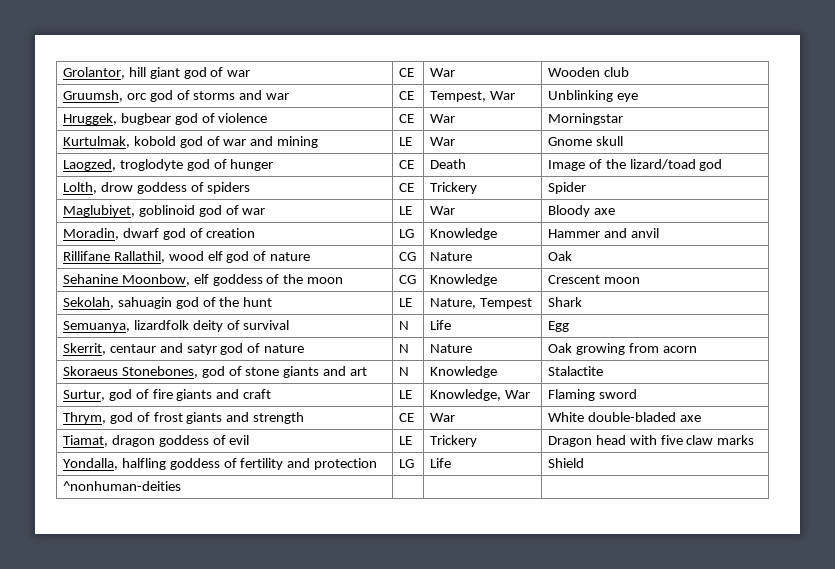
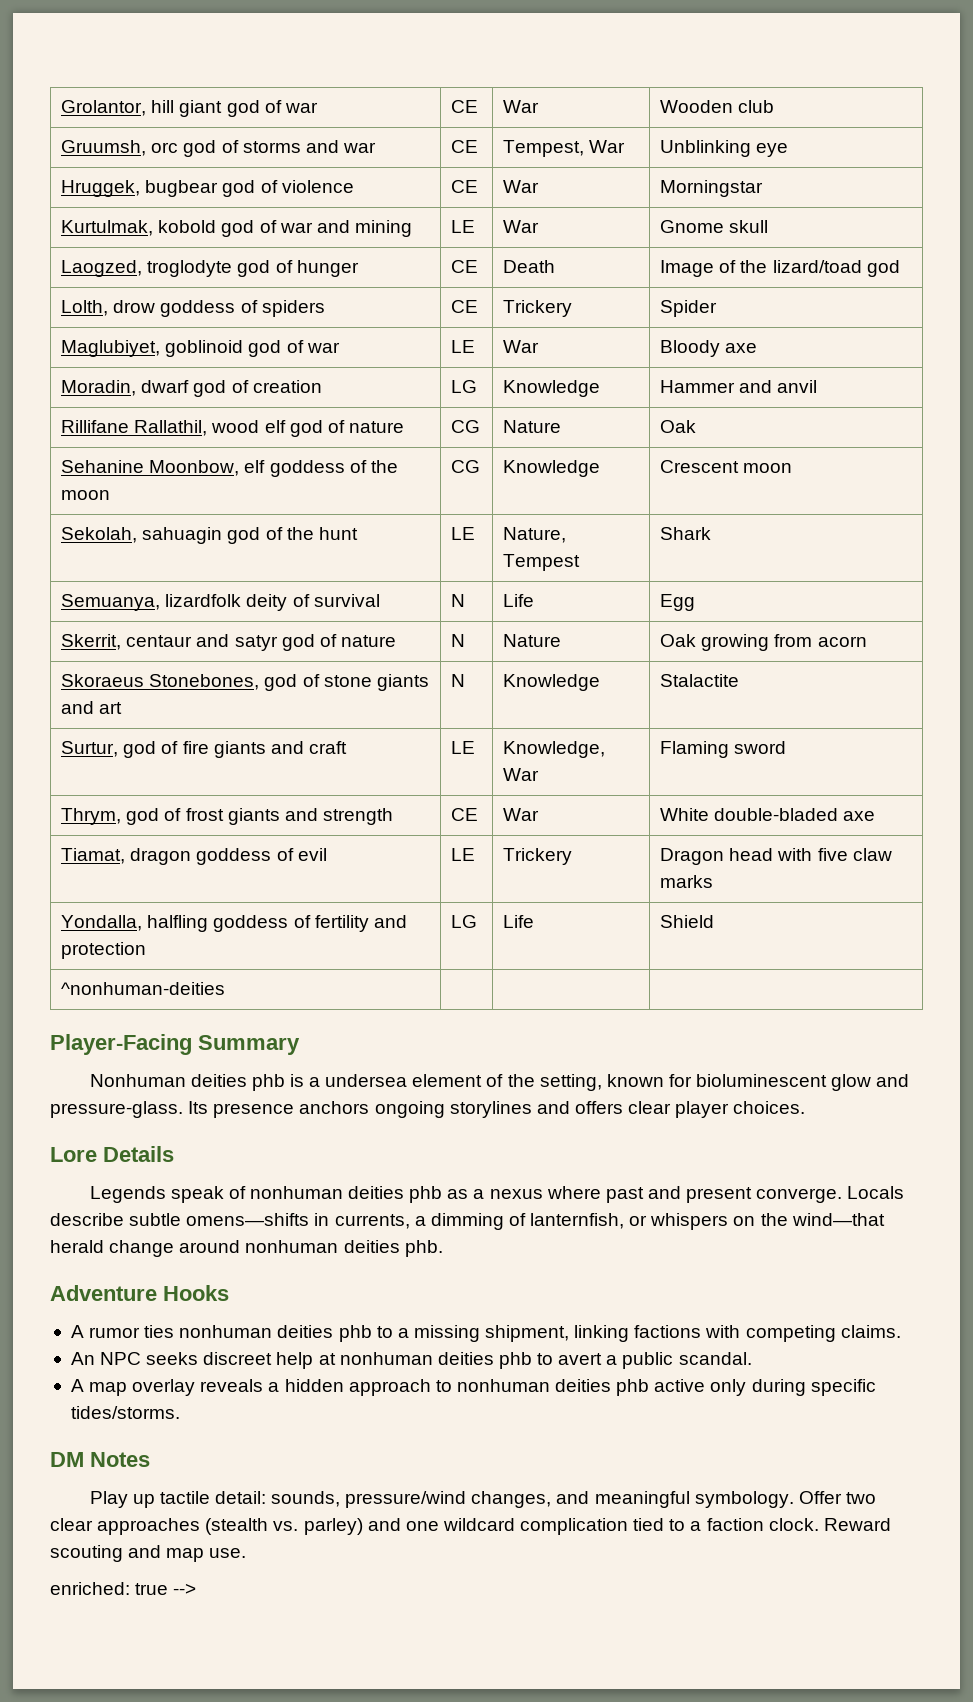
+ Player-Facing Summary
+ Nonhuman deities phb is a undersea element of the setting, known for bioluminescent glow and pressure-glass. Its presence anchors ongoing storylines and offers clear player choices.
+ Lore Details
+ Legends speak of nonhuman deities phb as a nexus where past and present converge. Locals describe subtle omens—shifts in currents, a dimming of lanternfish, or whispers on the wind—that herald change around nonhuman deities phb.
+ Adventure Hooks
+ A rumor ties nonhuman deities phb to a missing shipment, linking factions with competing claims.
+ An NPC seeks discreet help at nonhuman deities phb to avert a public scandal.
+ A map overlay reveals a hidden approach to nonhuman deities phb active only during specific tides/storms.
+ DM Notes
+ Play up tactile detail: sounds, pressure/wind changes, and meaningful symbology. Offer two clear approaches (stealth vs. parley) and one wildcard complication tied to a faction clock. Reward scouting and map use.
+ enriched: true -->

